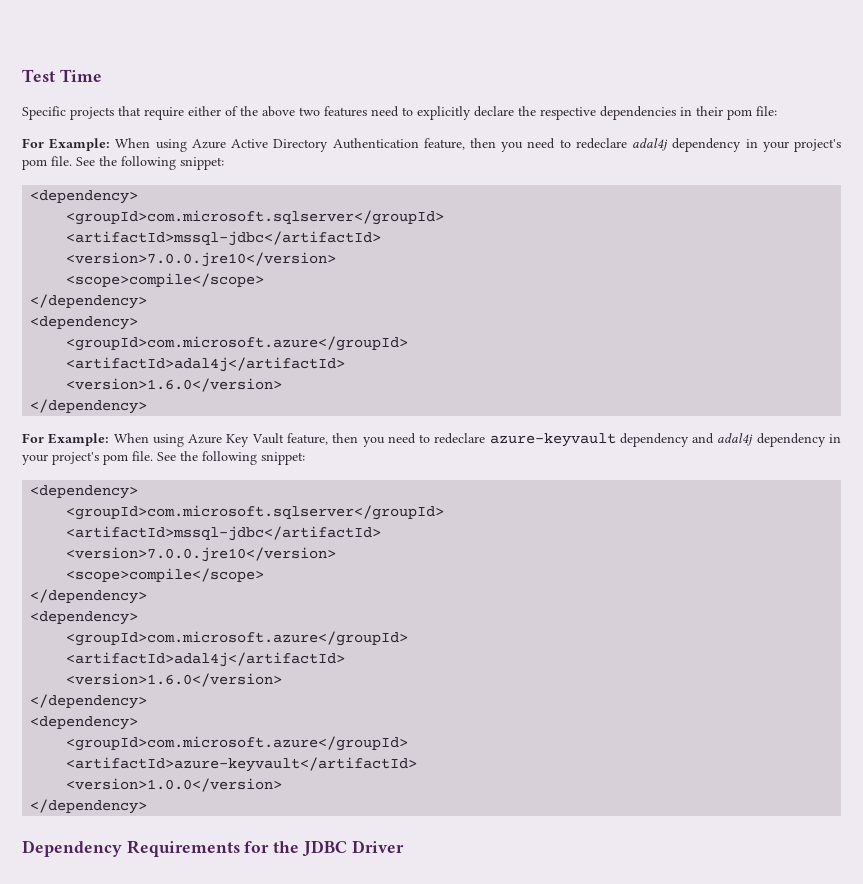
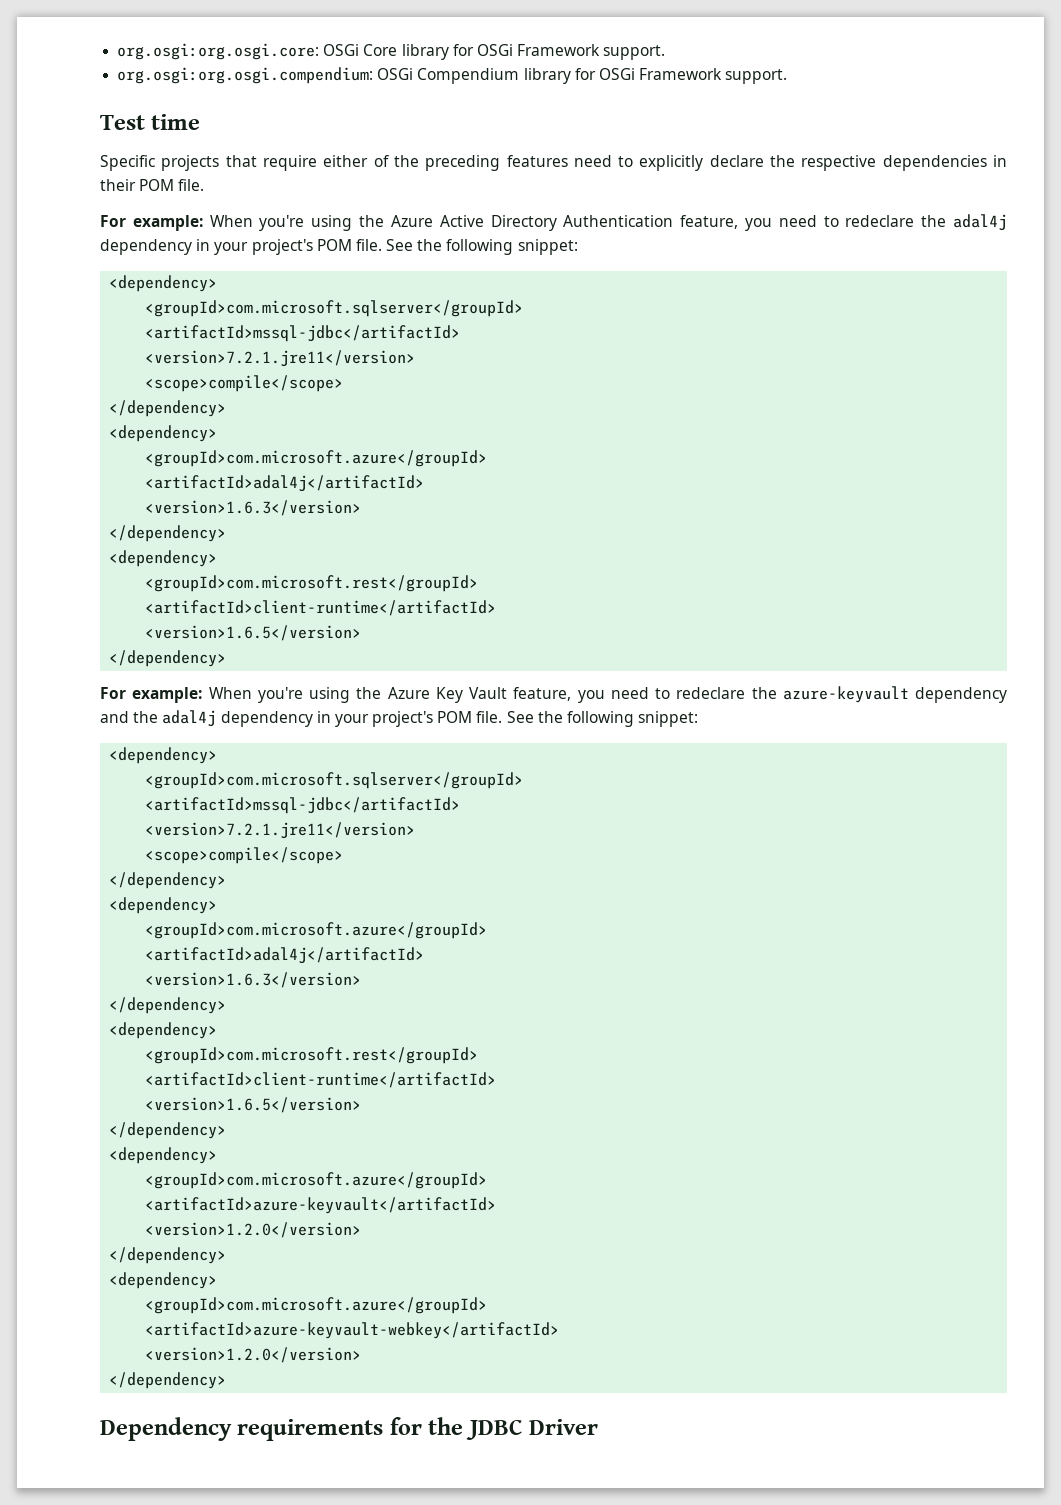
- Test Time
+ org.osgi:org.osgi.core: OSGi Core library for OSGi Framework support.
+ org.osgi:org.osgi.compendium: OSGi Compendium library for OSGi Framework support.
+ Test time
- Specific projects that require either of the above two features need to explicitly declare the respective dependencies in their pom file:
- For Example: When using Azure Active Directory Authentication feature, then you need to redeclare adal4j dependency in your project's pom file. See the following snippet:
+ Specific projects that require either of the preceding features need to explicitly declare the respective dependencies in their POM file.
+ For example: When you're using the Azure Active Directory Authentication feature, you need to redeclare the adal4j dependency in your project's POM file. See the following snippet:
  <dependency>
  <groupId>com.microsoft.sqlserver</groupId>
  <artifactId>mssql-jdbc</artifactId>
- <version>7.0.0.jre10</version>
+ <version>7.2.1.jre11</version>
  <scope>compile</scope>
  </dependency>
  <dependency>
  <groupId>com.microsoft.azure</groupId>
  <artifactId>adal4j</artifactId>
- <version>1.6.0</version>
+ <version>1.6.3</version>
  </dependency>
- For Example: When using Azure Key Vault feature, then you need to redeclare azure-keyvault dependency and adal4j dependency in your project's pom file. See the following snippet:
+ <dependency>
+ <groupId>com.microsoft.rest</groupId>
+ <artifactId>client-runtime</artifactId>
+ <version>1.6.5</version>
+ </dependency>
+ For example: When you're using the Azure Key Vault feature, you need to redeclare the azure-keyvault dependency and the adal4j dependency in your project's POM file. See the following snippet:
  <dependency>
  <groupId>com.microsoft.sqlserver</groupId>
  <artifactId>mssql-jdbc</artifactId>
- <version>7.0.0.jre10</version>
+ <version>7.2.1.jre11</version>
  <scope>compile</scope>
  </dependency>
  <dependency>
  <groupId>com.microsoft.azure</groupId>
  <artifactId>adal4j</artifactId>
- <version>1.6.0</version>
+ <version>1.6.3</version>
+ </dependency>
+ <dependency>
+ <groupId>com.microsoft.rest</groupId>
+ <artifactId>client-runtime</artifactId>
+ <version>1.6.5</version>
  </dependency>
  <dependency>
  <groupId>com.microsoft.azure</groupId>
  <artifactId>azure-keyvault</artifactId>
- <version>1.0.0</version>
+ <version>1.2.0</version>
+ </dependency>
+ <dependency>
+ <groupId>com.microsoft.azure</groupId>
+ <artifactId>azure-keyvault-webkey</artifactId>
+ <version>1.2.0</version>
- Dependency Requirements for the JDBC Driver
+ Dependency requirements for the JDBC Driver

